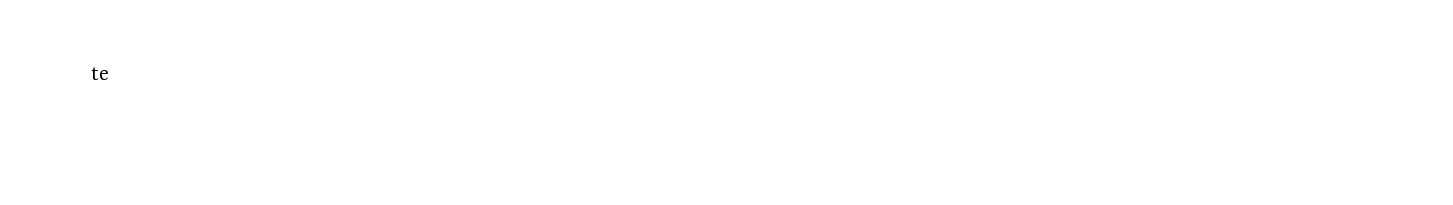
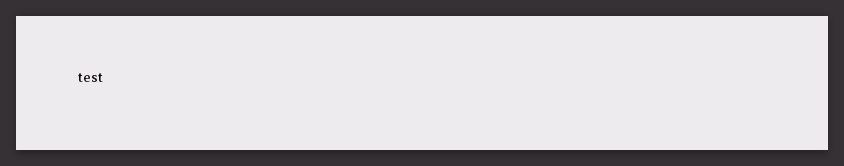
- te
+ test

